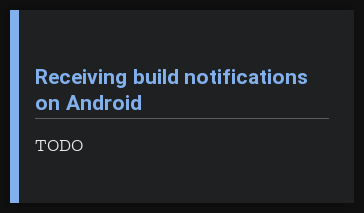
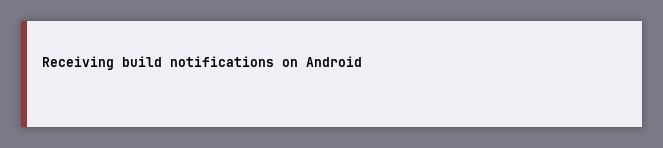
- TODO

